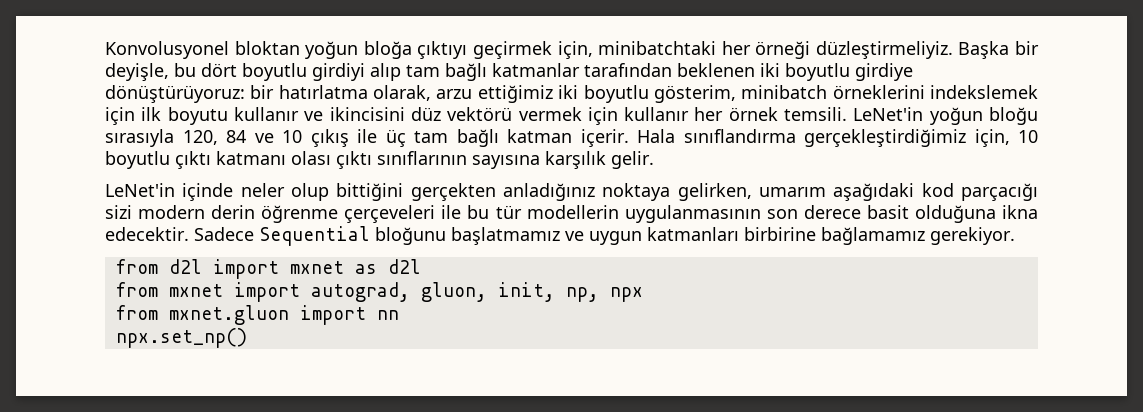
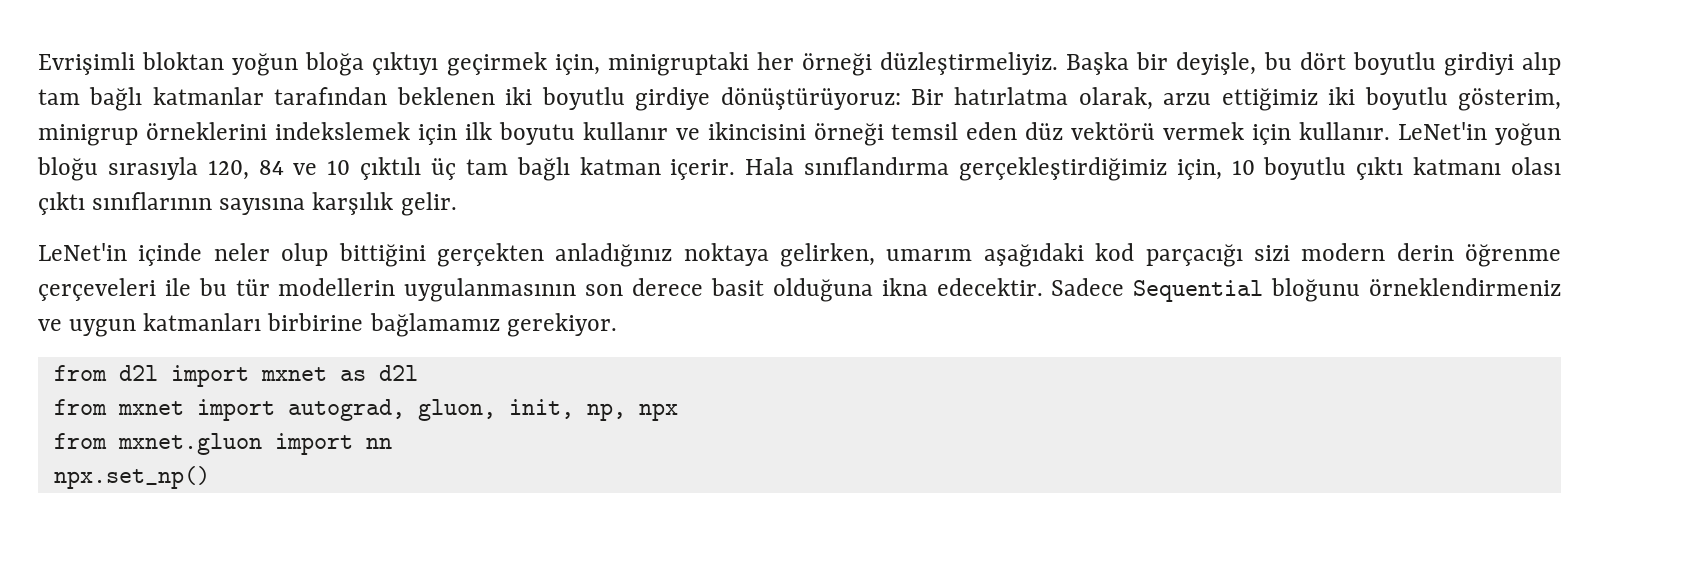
- Konvolusyonel bloktan yoğun bloğa çıktıyı geçirmek için, minibatchtaki her örneği düzleştirmeliyiz.
+ Evrişimli bloktan yoğun bloğa çıktıyı geçirmek için, minigruptaki her örneği düzleştirmeliyiz.
- Başka bir deyişle, bu dört boyutlu girdiyi alıp tam bağlı katmanlar tarafından beklenen iki boyutlu girdiye dönüştürüyoruz: bir hatırlatma olarak, arzu ettiğimiz iki boyutlu gösterim, minibatch örneklerini indekslemek için ilk boyutu kullanır ve ikincisini düz vektörü vermek için kullanır her örnek temsili.
+ Başka bir deyişle, bu dört boyutlu girdiyi alıp tam bağlı katmanlar tarafından beklenen iki boyutlu girdiye dönüştürüyoruz: Bir hatırlatma olarak, arzu ettiğimiz iki boyutlu gösterim, minigrup örneklerini indekslemek için ilk boyutu kullanır ve ikincisini örneği temsil eden düz vektörü vermek için kullanır.
- LeNet'in yoğun bloğu sırasıyla 120, 84 ve 10 çıkış ile üç tam bağlı katman içerir.
+ LeNet'in yoğun bloğu sırasıyla 120, 84 ve 10 çıktılı üç tam bağlı katman içerir.
- Sadece Sequential bloğunu başlatmamız ve uygun katmanları birbirine bağlamamız gerekiyor.
+ Sadece Sequential bloğunu örneklendirmeniz ve uygun katmanları birbirine bağlamamız gerekiyor.

